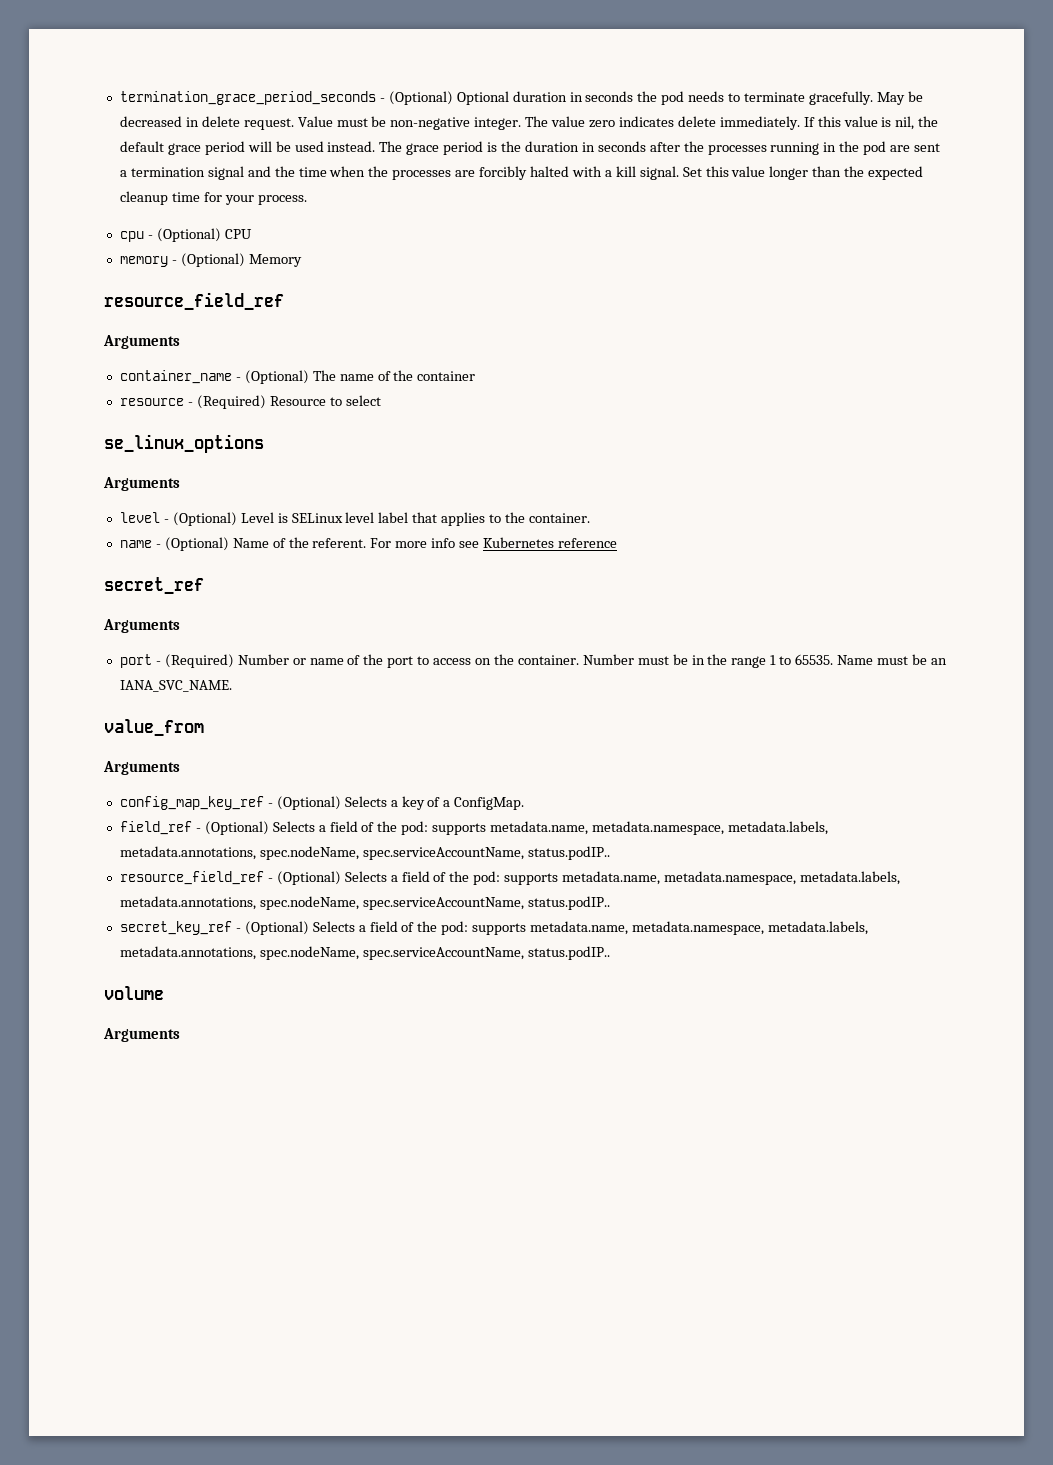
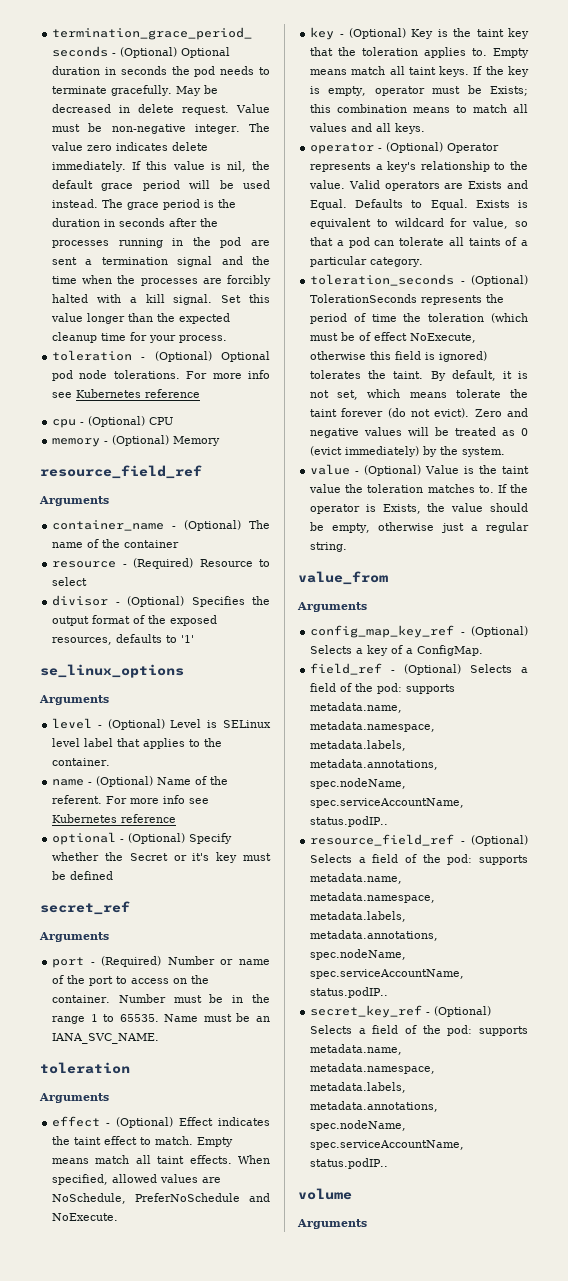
+ toleration - (Optional) Optional pod node tolerations. For more info see Kubernetes reference
+ divisor - (Optional) Specifies the output format of the exposed resources, defaults to '1'
+ optional - (Optional) Specify whether the Secret or it's key must be defined
  Name must be an IANA_SVC_NAME.
+ toleration
+ Arguments
+ effect - (Optional) Effect indicates the taint effect to match. Empty means match all taint effects. When specified, allowed values are NoSchedule, PreferNoSchedule and NoExecute.
+ key - (Optional) Key is the taint key that the toleration applies to. Empty means match all taint keys. If the key is empty, operator must be Exists; this combination means to match all values and all keys.
+ operator - (Optional) Operator represents a key's relationship to the value. Valid operators are Exists and Equal. Defaults to Equal. Exists is equivalent to wildcard for value, so that a pod can tolerate all taints of a particular category.
+ toleration_seconds - (Optional) TolerationSeconds represents the period of time the toleration (which must be of effect NoExecute, otherwise this field is ignored) tolerates the taint. By default, it is not set, which means tolerate the taint forever (do not evict). Zero and negative values will be treated as 0 (evict immediately) by the system.
+ value - (Optional) Value is the taint value the toleration matches to. If the operator is Exists, the value should be empty, otherwise just a regular string.

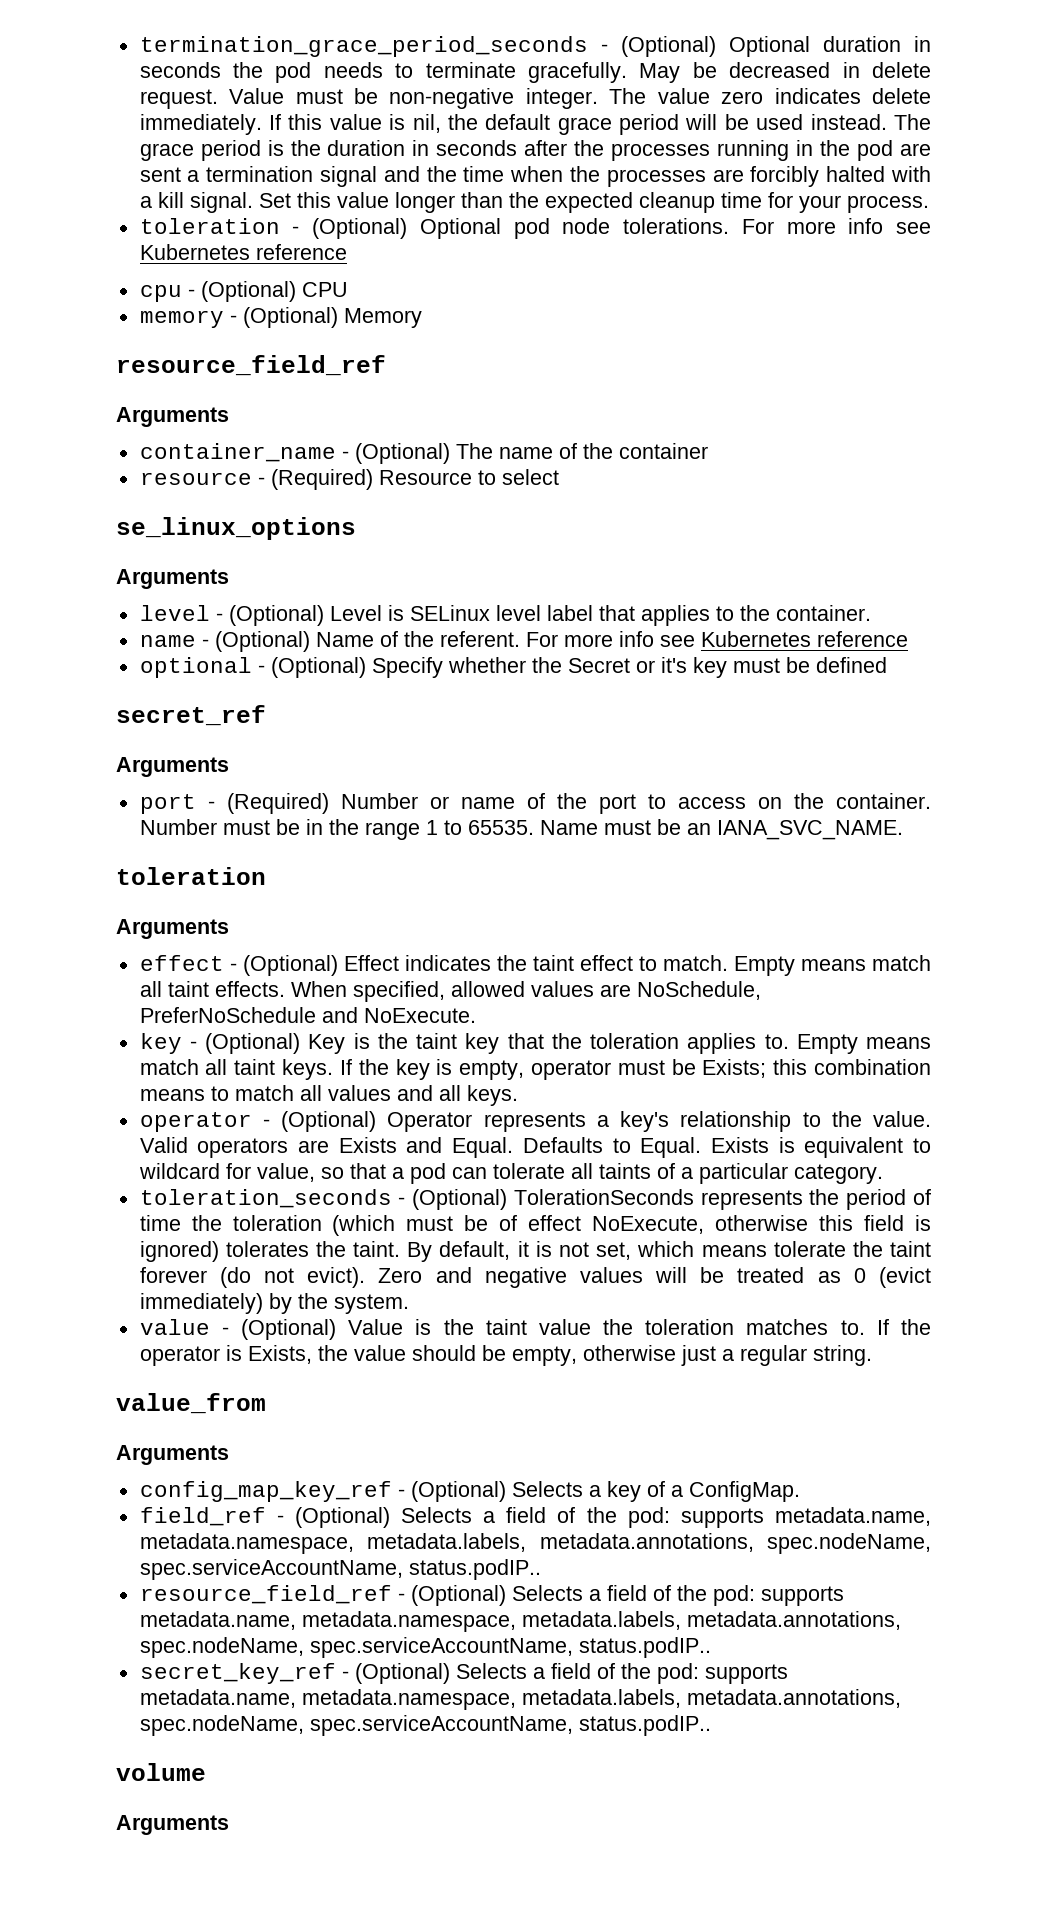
- divisor - (Optional) Specifies the output format of the exposed resources, defaults to '1'

